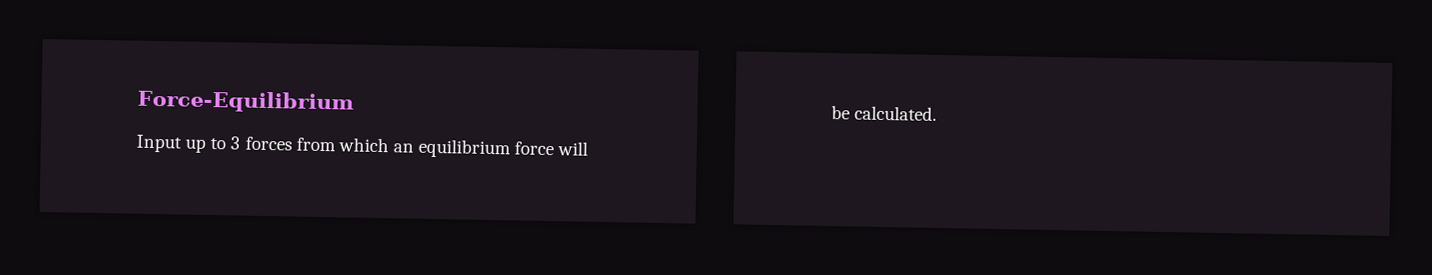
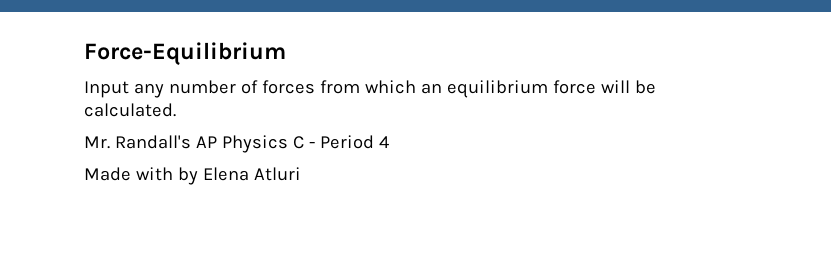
- Input up to 3 forces from which an equilibrium force will be calculated.
+ Input any number of forces from which an equilibrium force will be calculated.
+ Mr. Randall's AP Physics C - Period 4
+ Made with by Elena Atluri

